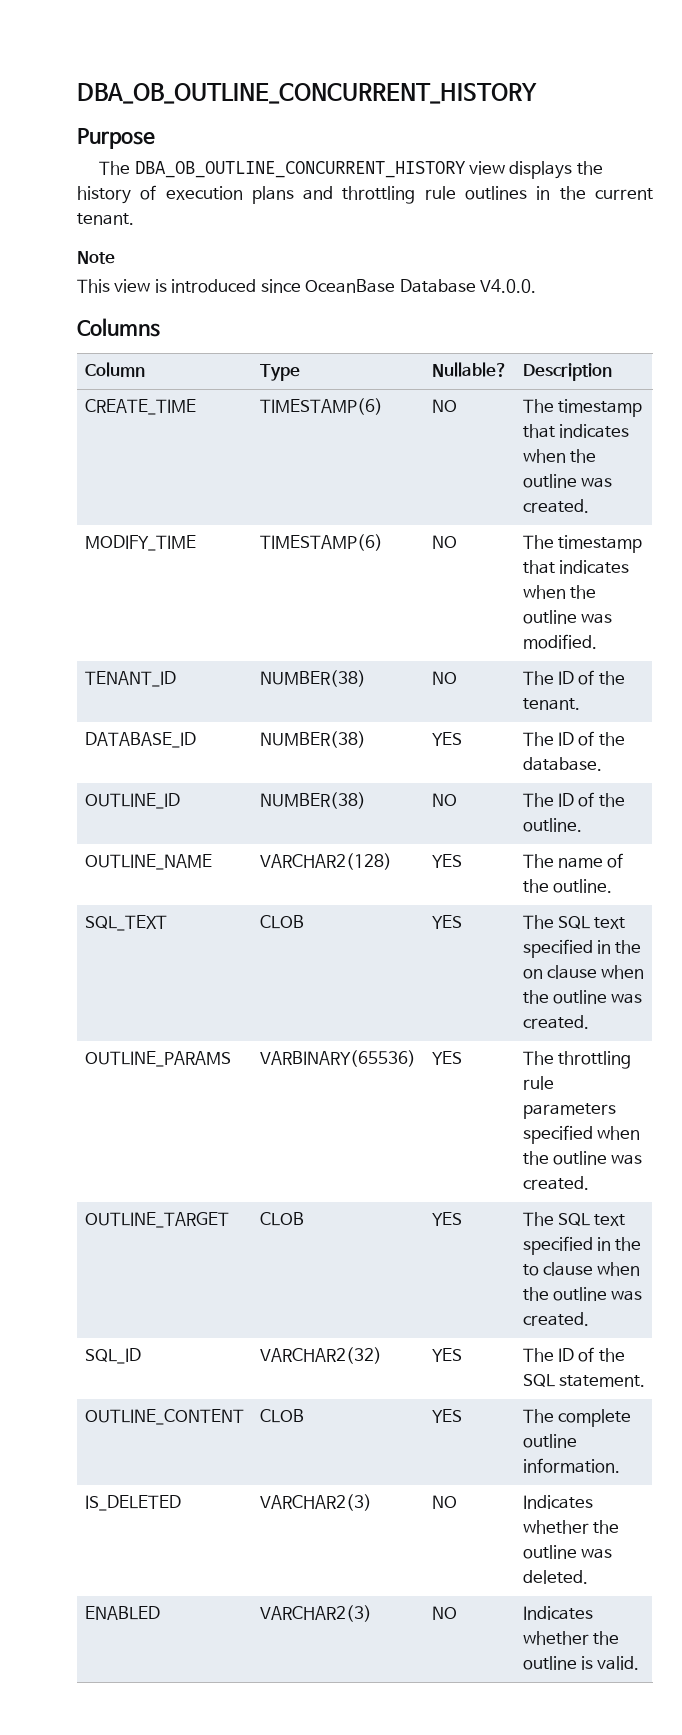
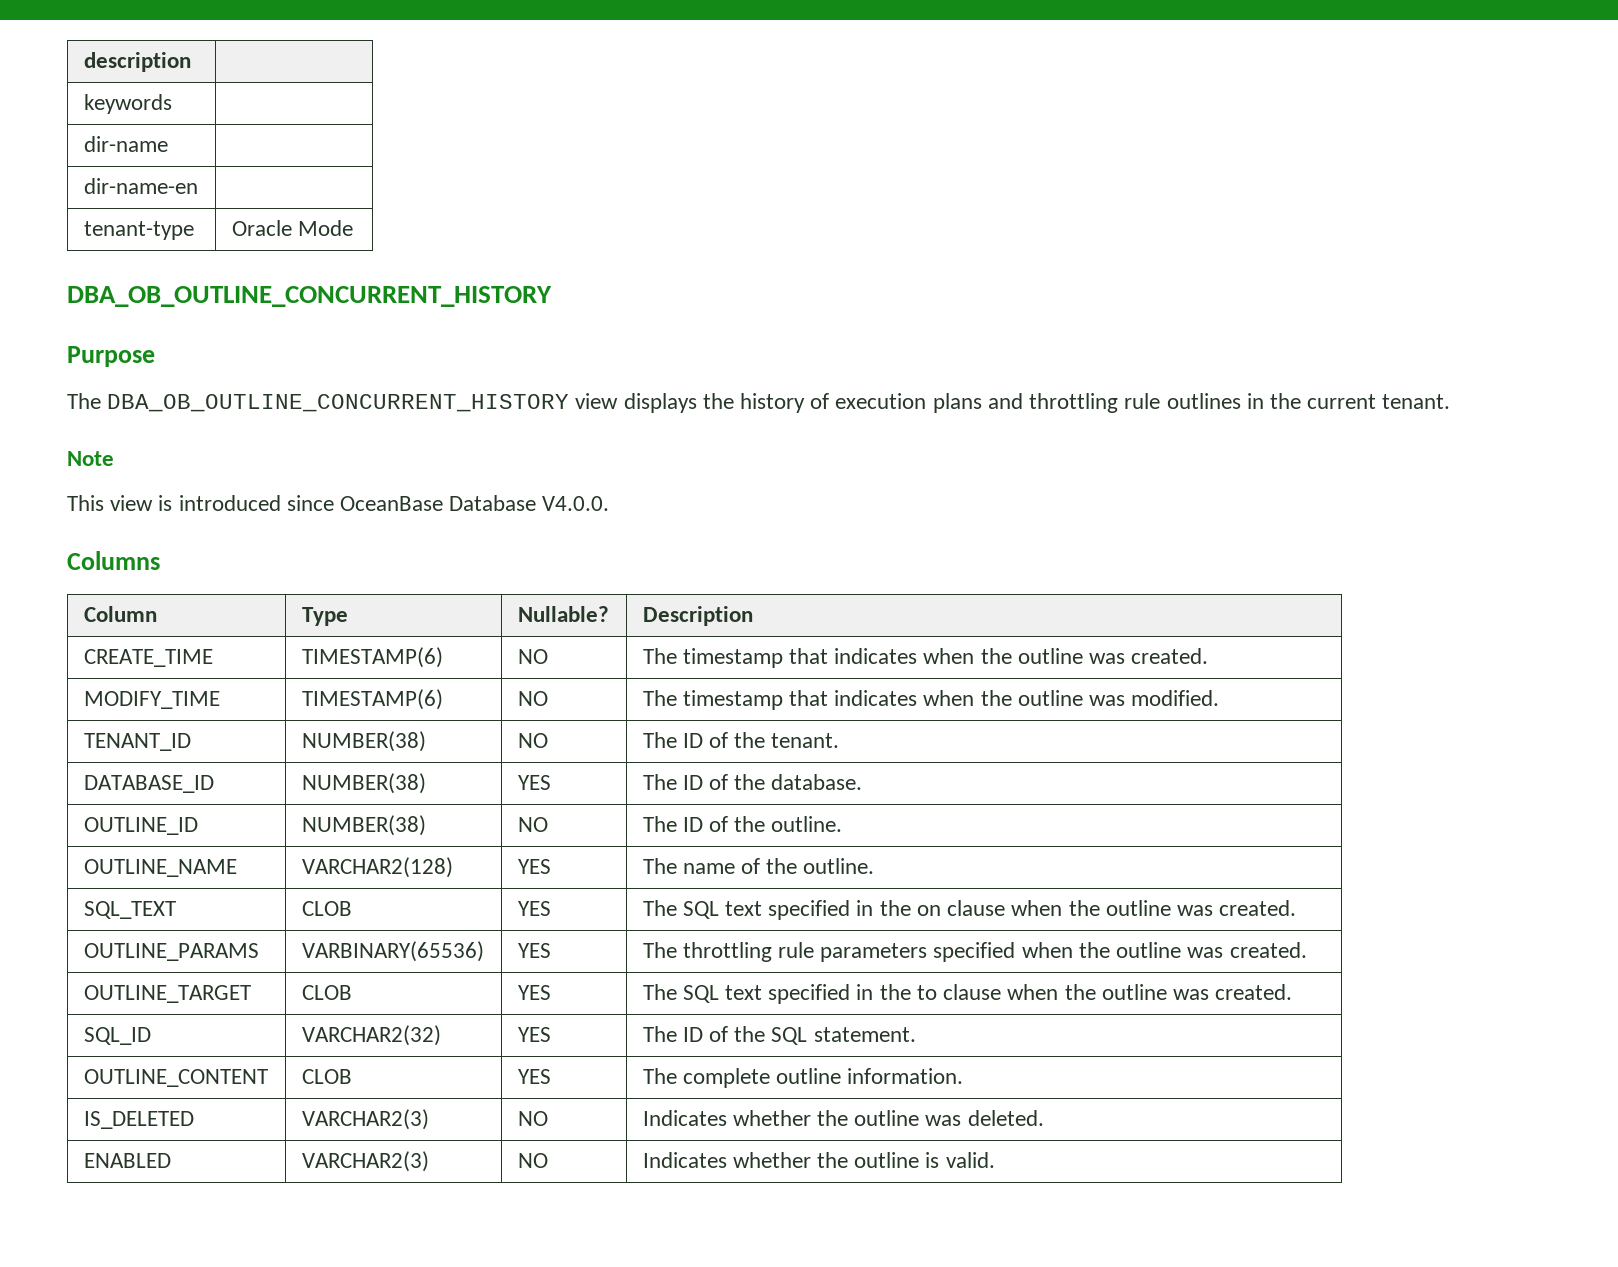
+ description |
+ keywords |
+ dir-name |
+ dir-name-en |
+ tenant-type | Oracle Mode

